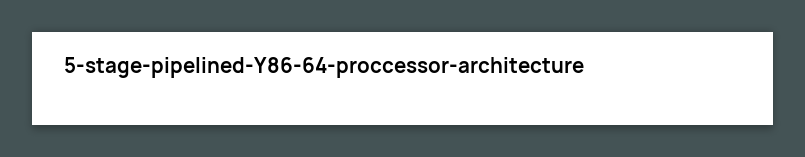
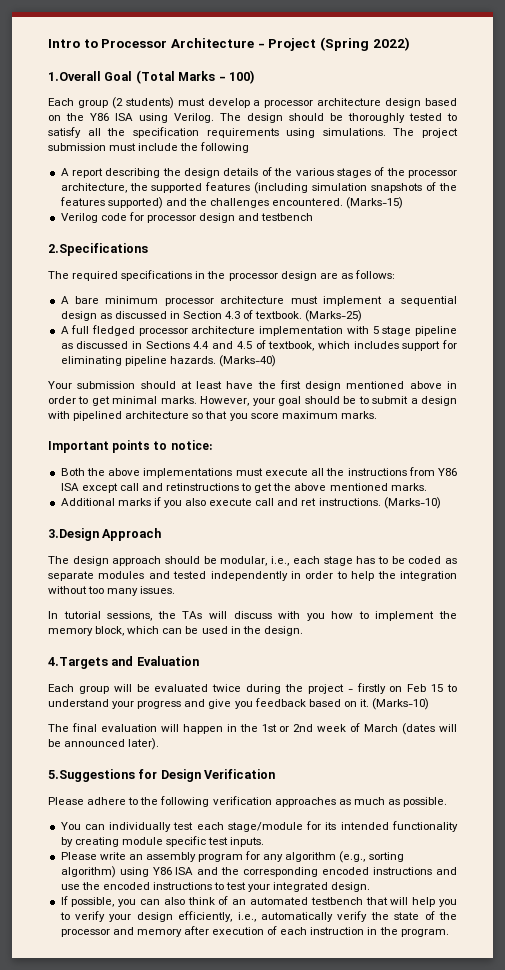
- 5-stage-pipelined-Y86-64-proccessor-architecture
+ Intro to Processor Architecture - Project (Spring 2022)
+ 1.Overall Goal (Total Marks - 100)
+ Each group (2 students) must develop a processor architecture design based on the Y86 ISA using Verilog. The design should be thoroughly tested to satisfy all the specification requirements using simulations. The project submission must include the following
+ A report describing the design details of the various stages of the processor architecture, the supported features (including simulation snapshots of the features supported) and the challenges encountered. (Marks-15)
+ Verilog code for processor design and testbench
+ 2.Specifications
+ The required specifications in the processor design are as follows:
+ A bare minimum processor architecture must implement a sequential design as discussed in Section 4.3 of textbook. (Marks-25)
+ A full fledged processor architecture implementation with 5 stage pipeline as discussed in Sections 4.4 and 4.5 of textbook, which includes support for eliminating pipeline hazards. (Marks-40)
+ Your submission should at least have the first design mentioned above in order to get minimal marks. However, your goal should be to submit a design with pipelined architecture so that you score maximum marks.
+ Important points to notice:
+ Both the above implementations must execute all the instructions from Y86 ISA except call and retinstructions to get the above mentioned marks.
+ Additional marks if you also execute call and ret instructions. (Marks-10)
+ 3.Design Approach
+ The design approach should be modular, i.e., each stage has to be coded as separate modules and tested independently in order to help the integration without too many issues.
+ In tutorial sessions, the TAs will discuss with you how to implement the memory block, which can be used in the design.
+ 4.Targets and Evaluation
+ Each group will be evaluated twice during the project - firstly on Feb 15 to understand your progress and give you feedback based on it. (Marks-10)
+ The final evaluation will happen in the 1st or 2nd week of March (dates will be announced later).
+ 5.Suggestions for Design Verification
+ Please adhere to the following verification approaches as much as possible.
+ You can individually test each stage/module for its intended functionality by creating module specific test inputs.
+ Please write an assembly program for any algorithm (e.g., sorting algorithm) using Y86 ISA and the corresponding encoded instructions and use the encoded instructions to test your integrated design.
+ If possible, you can also think of an automated testbench that will help you to verify your design efficiently, i.e., automatically verify the state of the processor and memory after execution of each instruction in the program.

